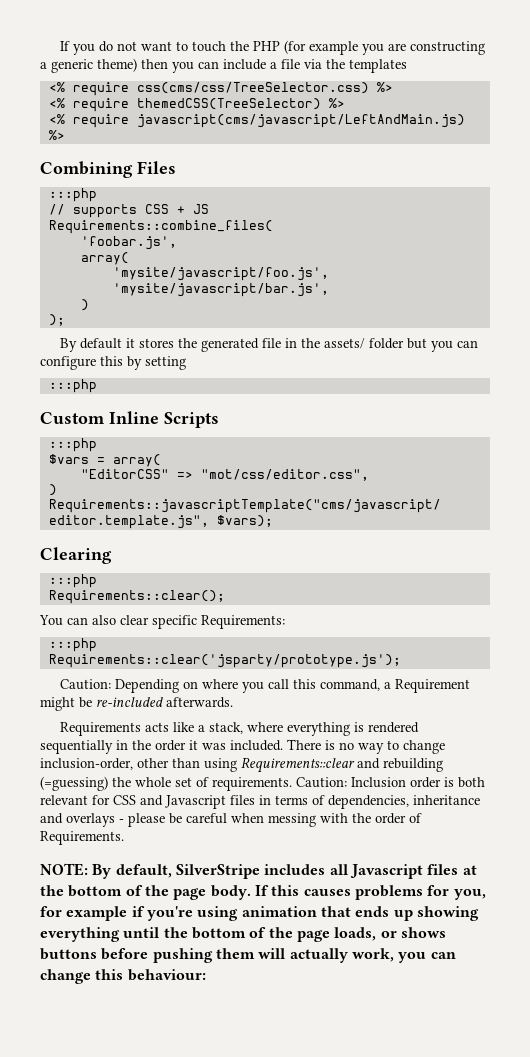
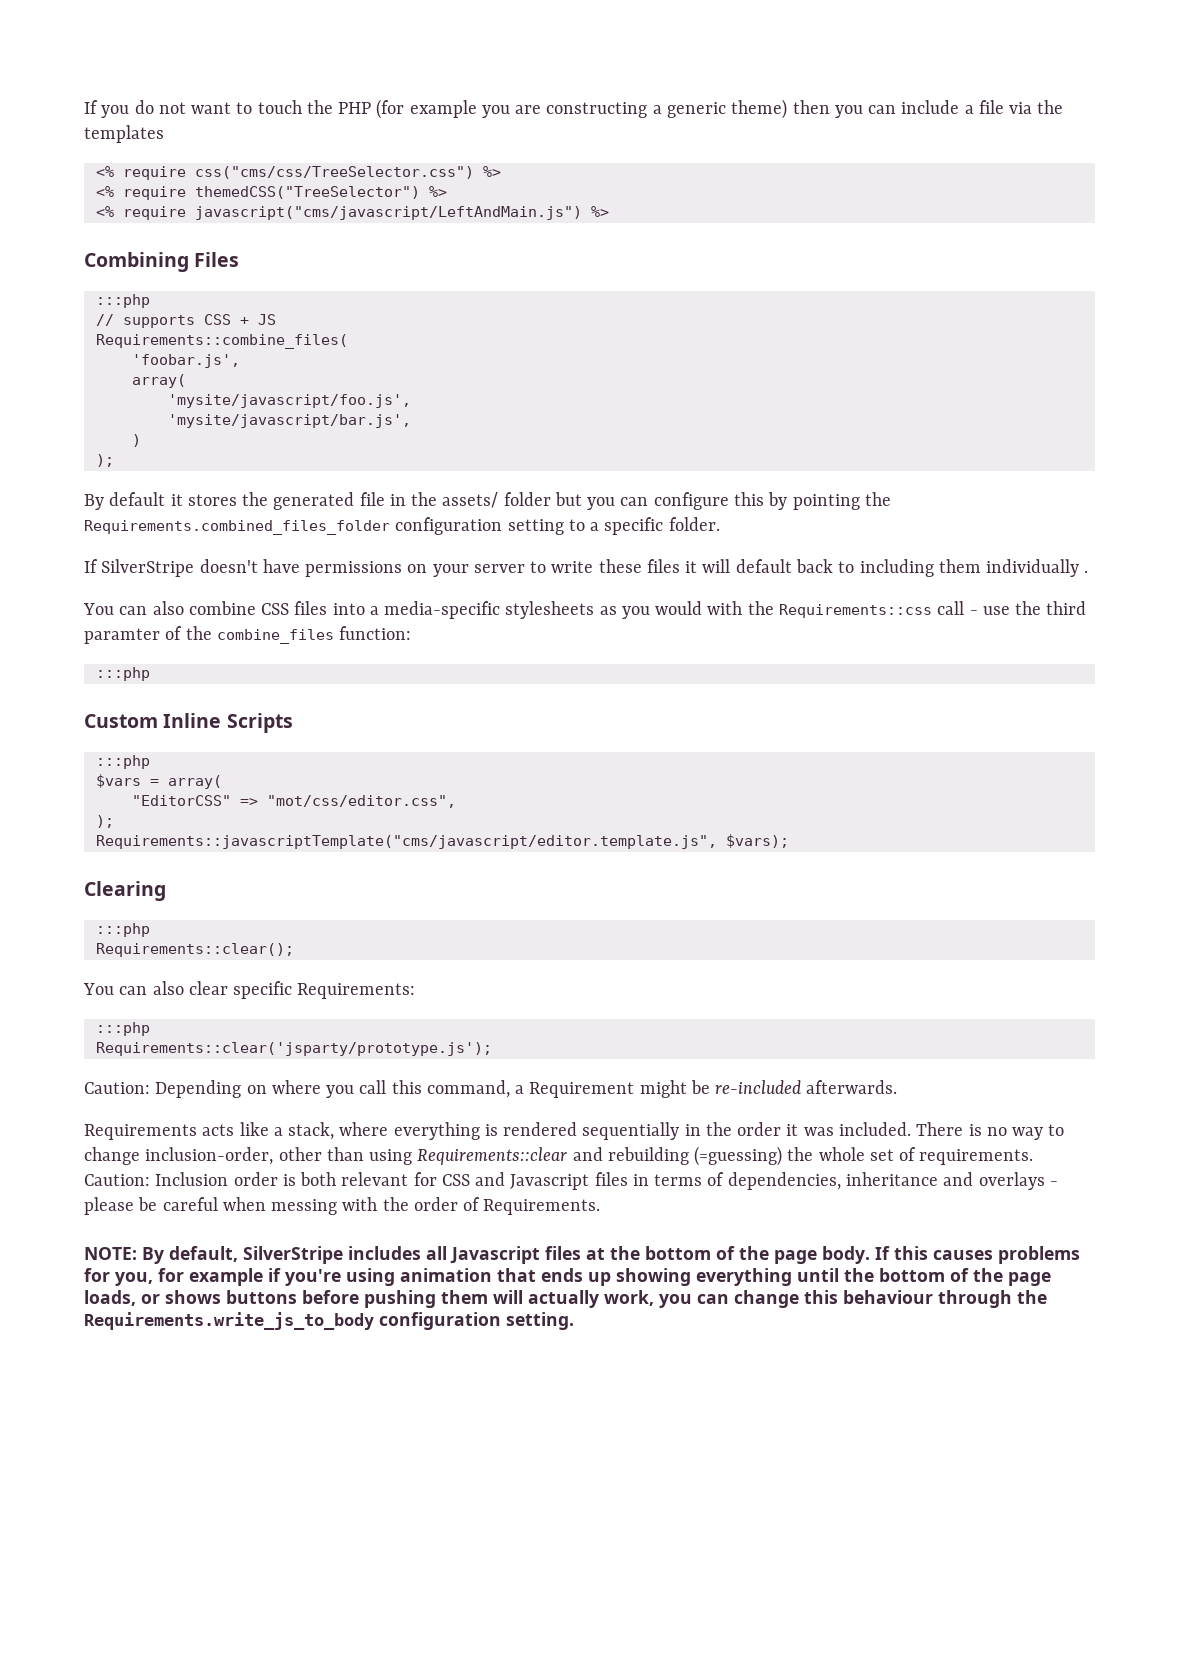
- <% require css(cms/css/TreeSelector.css) %>
- <% require themedCSS(TreeSelector) %>
- <% require javascript(cms/javascript/LeftAndMain.js) %>
+ <% require css("cms/css/TreeSelector.css") %>
+ <% require themedCSS("TreeSelector") %>
+ <% require javascript("cms/javascript/LeftAndMain.js") %>
- By default it stores the generated file in the assets/ folder but you can configure this by setting
+ By default it stores the generated file in the assets/ folder but you can configure this by pointing the Requirements.combined_files_folder configuration setting to a specific folder.
+ If SilverStripe doesn't have permissions on your server to write these files it will default back to including them individually .
+ You can also combine CSS files into a media-specific stylesheets as you would with the Requirements::css call - use the third paramter of the combine_files function:
  "EditorCSS" => "mot/css/editor.css",
- )
+ );
- If this causes problems for you, for example if you're using animation that ends up showing everything until the bottom of the page loads, or shows buttons before pushing them will actually work, you can change this behaviour:
+ If this causes problems for you, for example if you're using animation that ends up showing everything until the bottom of the page loads, or shows buttons before pushing them will actually work, you can change this behaviour through the Requirements.write_js_to_body configuration setting.

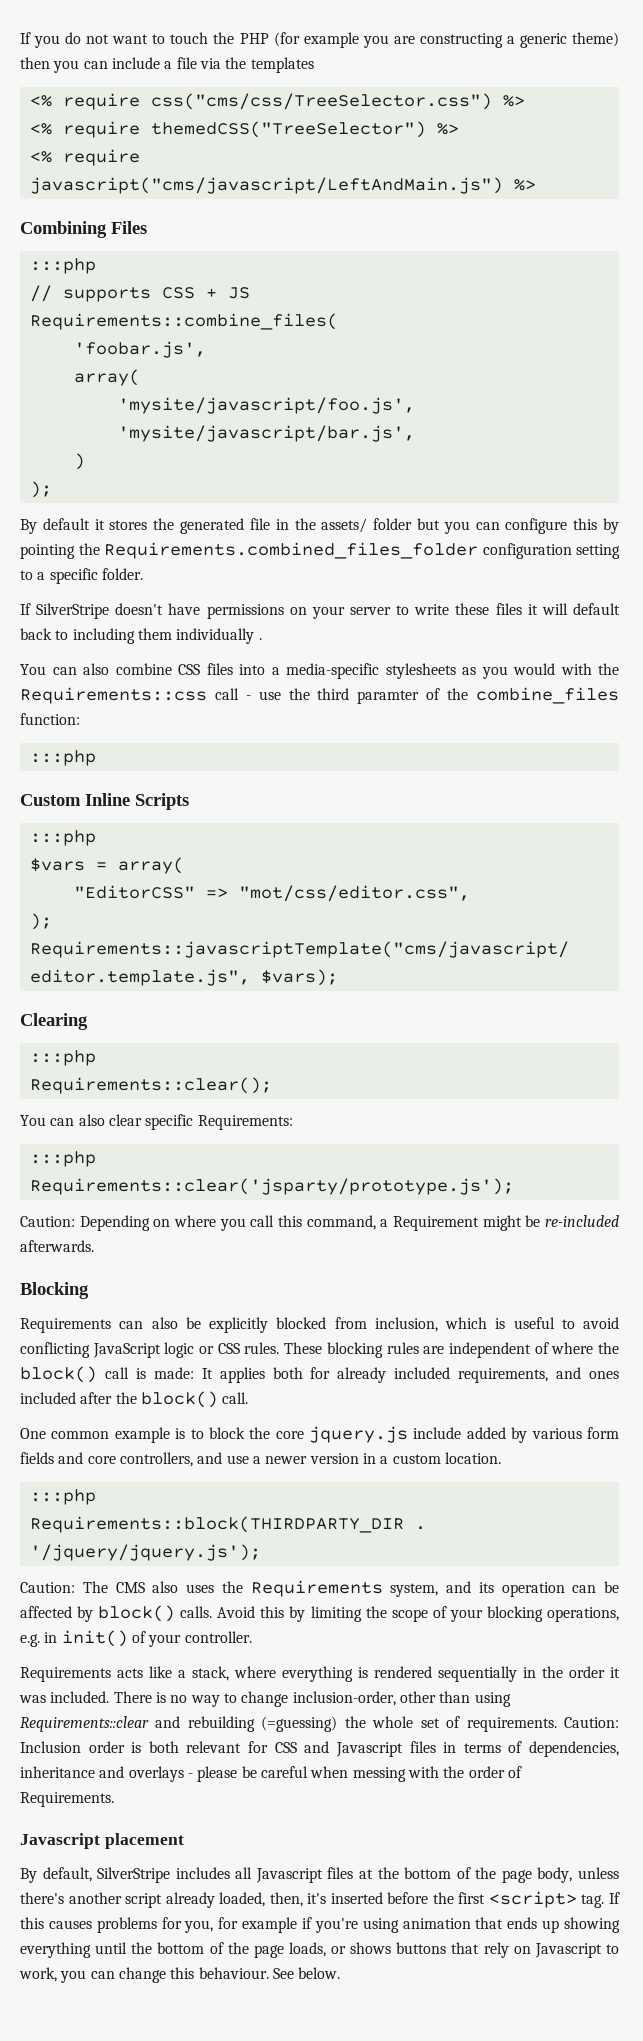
+ Blocking
+ Requirements can also be explicitly blocked from inclusion, which is useful to avoid conflicting JavaScript logic or CSS rules. These blocking rules are independent of where the block() call is made: It applies both for already included requirements, and ones included after the block() call.
+ One common example is to block the core jquery.js include added by various form fields and core controllers, and use a newer version in a custom location.
+ :::php
+ Requirements::block(THIRDPARTY_DIR . '/jquery/jquery.js');
+ Caution: The CMS also uses the Requirements system, and its operation can be affected by block() calls. Avoid this by limiting the scope of your blocking operations, e.g. in init() of your controller.
- NOTE: By default, SilverStripe includes all Javascript files at the bottom of the page body.
+ Javascript placement
+ By default, SilverStripe includes all Javascript files at the bottom of the page body, unless there's another script already loaded, then, it's inserted before the first <script> tag.
- If this causes problems for you, for example if you're using animation that ends up showing everything until the bottom of the page loads, or shows buttons before pushing them will actually work, you can change this behaviour through the Requirements.write_js_to_body configuration setting.
+ If this causes problems for you, for example if you're using animation that ends up showing everything until the bottom of the page loads, or shows buttons that rely on Javascript to work, you can change this behaviour. See below.

